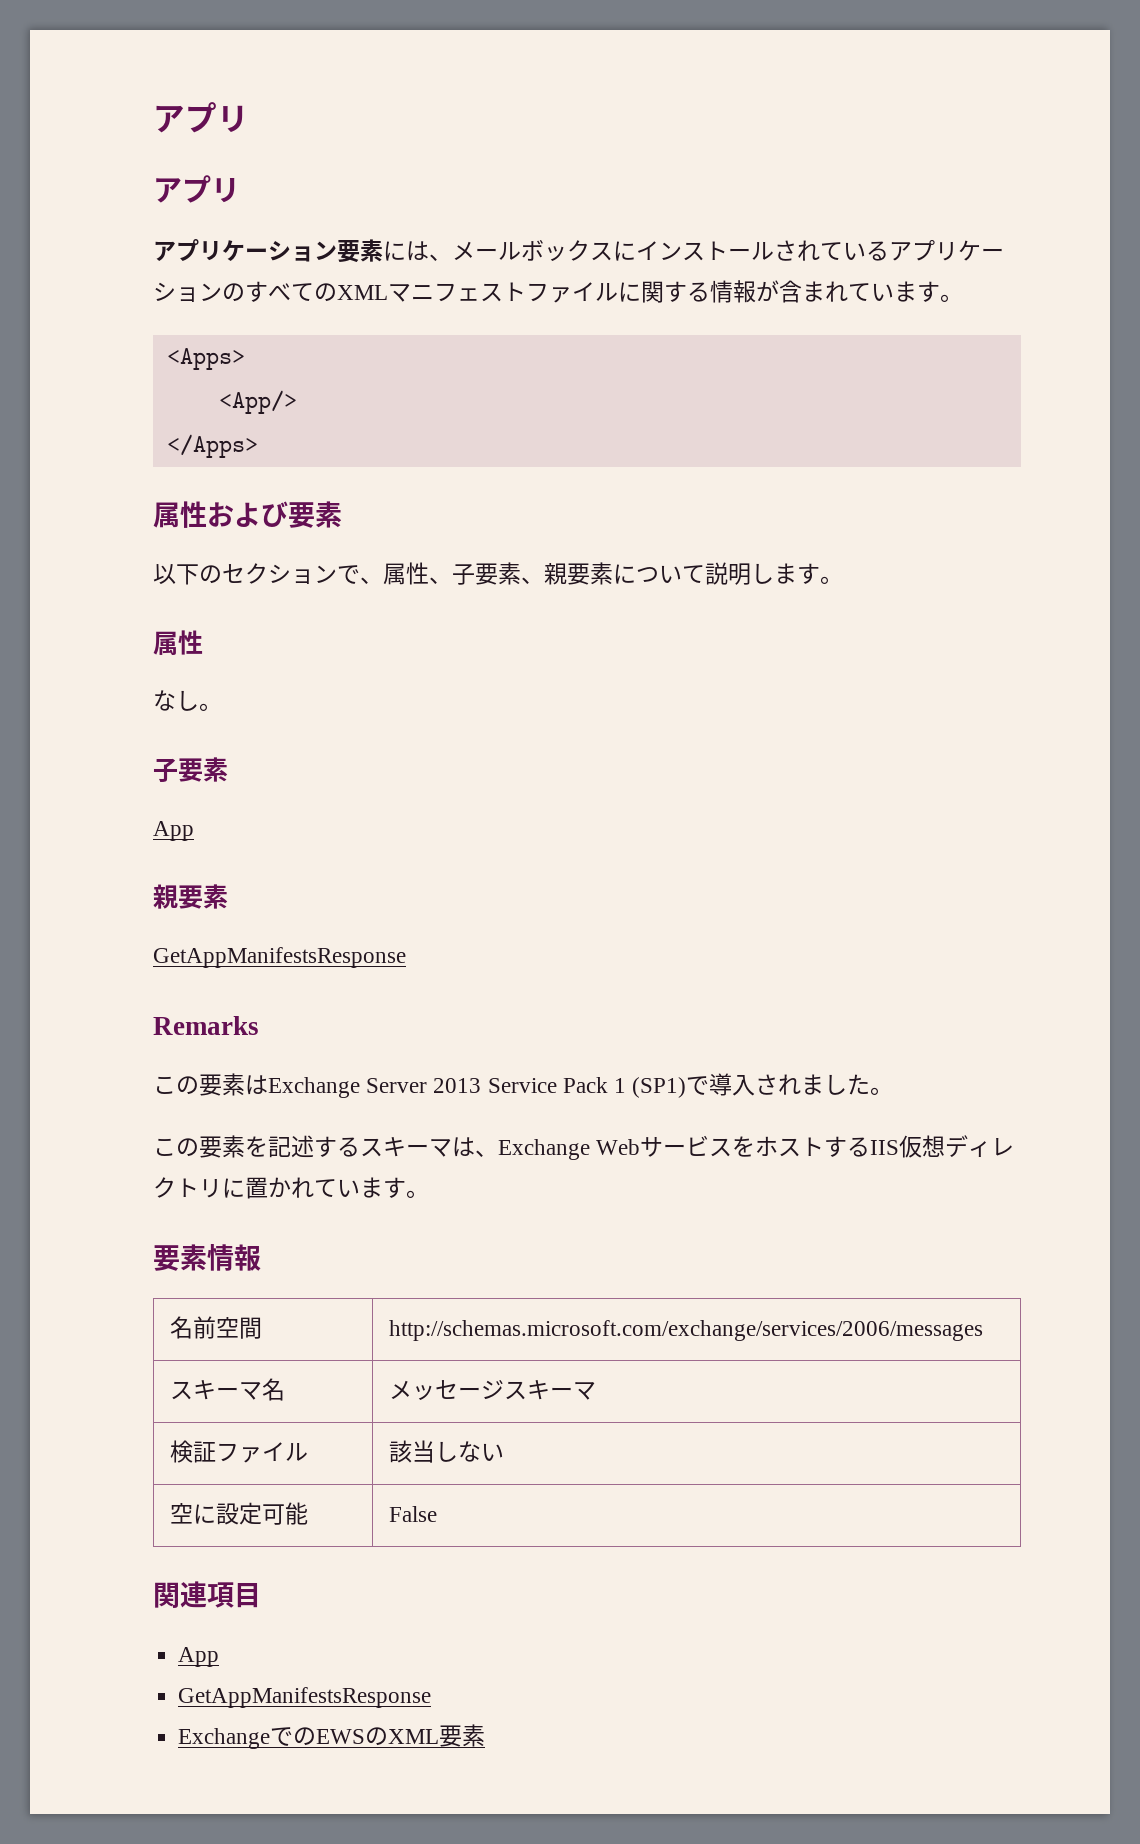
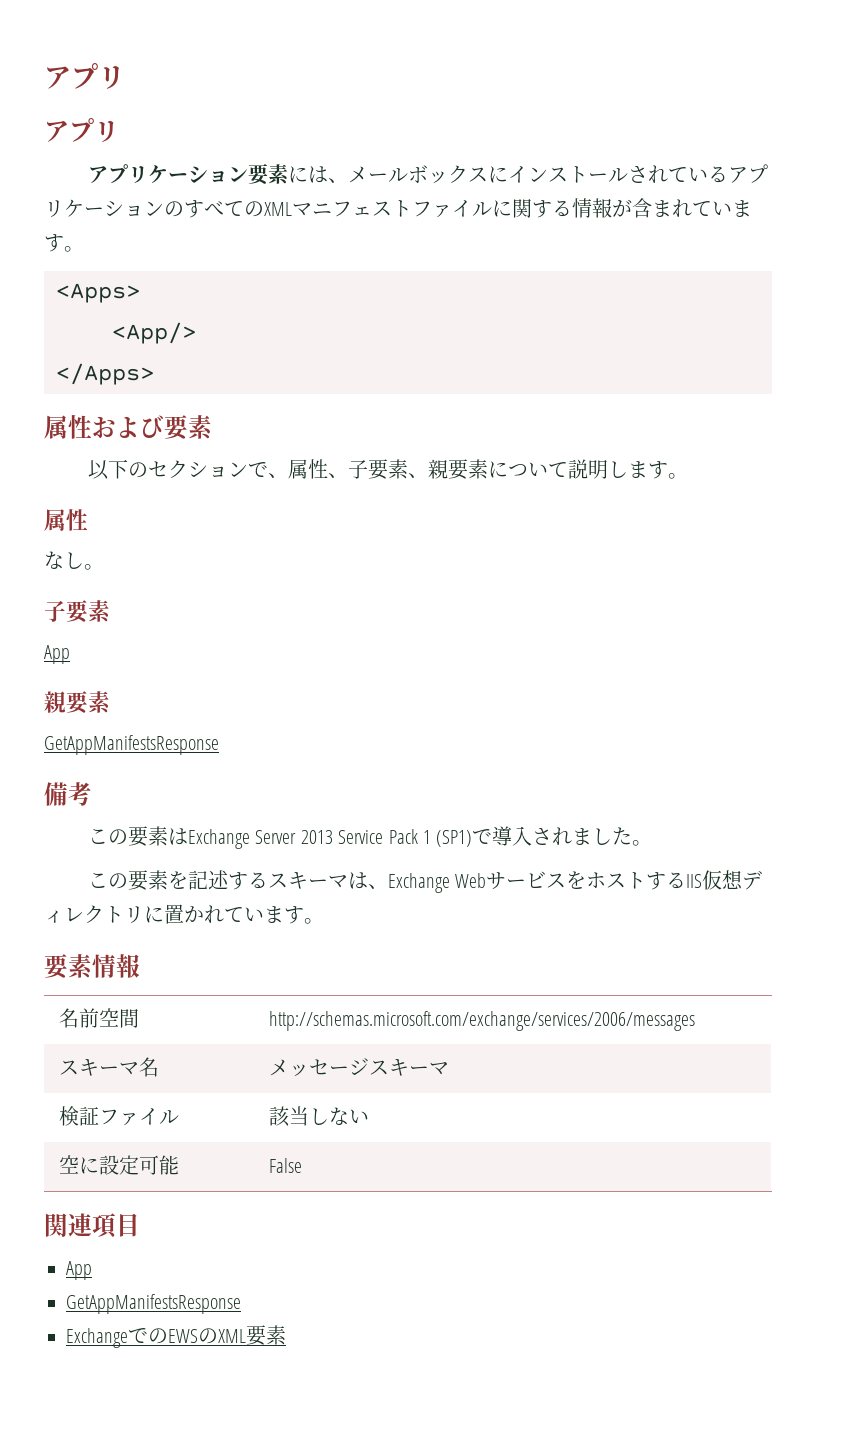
- Remarks
+ 備考

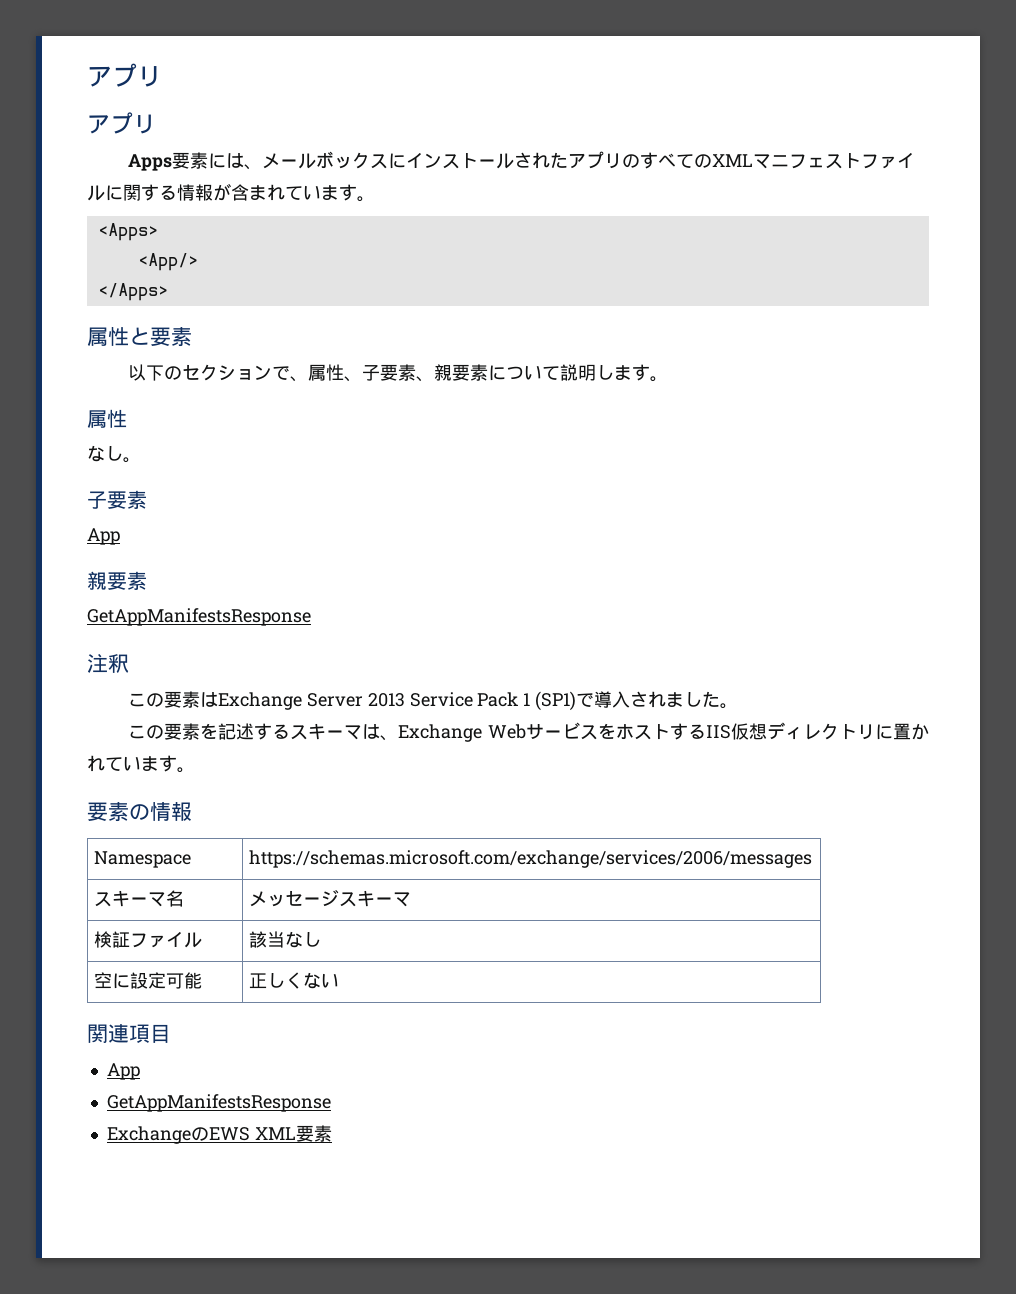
- アプリケーション要素には、メールボックスにインストールされているアプリケーションのすべてのXMLマニフェストファイルに関する情報が含まれています。
+ Apps要素には、メールボックスにインストールされたアプリのすべてのXMLマニフェストファイルに関する情報が含まれています。
- 属性および要素
+ 属性と要素
- 備考
+ 注釈
- 要素情報
+ 要素の情報
- 名前空間 | http://schemas.microsoft.com/exchange/services/2006/messages
+ Namespace | https://schemas.microsoft.com/exchange/services/2006/messages
- 検証ファイル | 該当しない
+ 検証ファイル | 該当なし
- 空に設定可能 | False
+ 空に設定可能 | 正しくない
- ExchangeでのEWSのXML要素
+ ExchangeのEWS XML要素

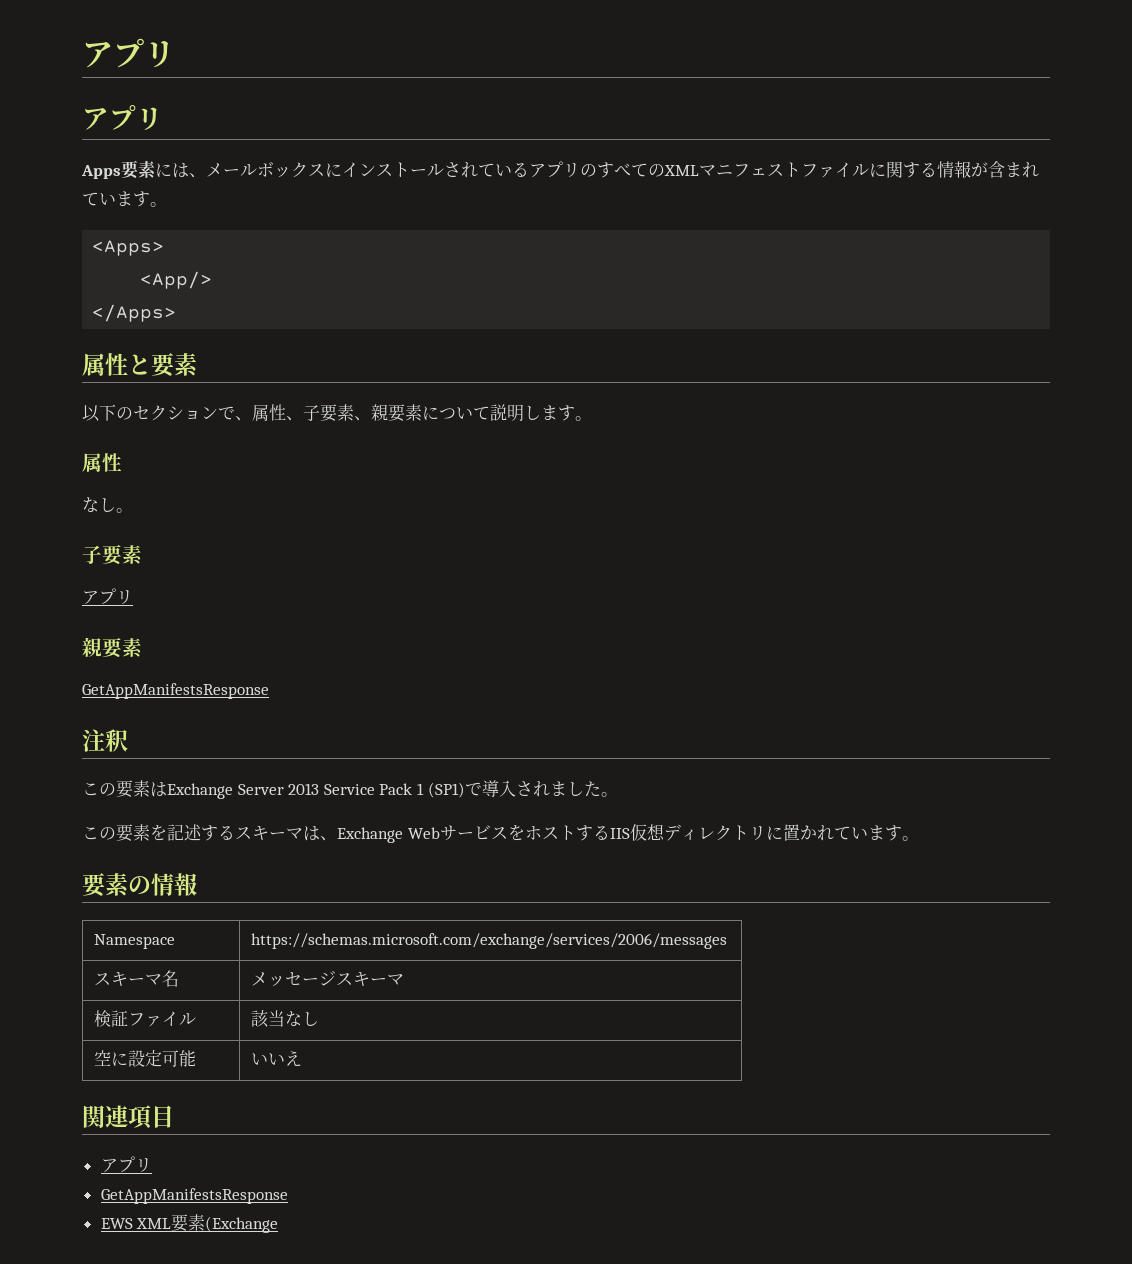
- Apps要素には、メールボックスにインストールされたアプリのすべてのXMLマニフェストファイルに関する情報が含まれています。
+ Apps要素には、メールボックスにインストールされているアプリのすべてのXMLマニフェストファイルに関する情報が含まれています。
  なし。
  子要素
- App
+ アプリ
- 空に設定可能 | 正しくない
+ 空に設定可能 | いいえ
  関連項目
- App
+ アプリ
  GetAppManifestsResponse
- ExchangeのEWS XML要素
+ EWS XML要素(Exchange

